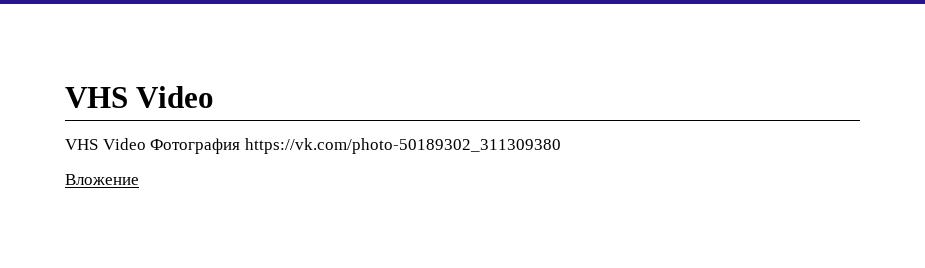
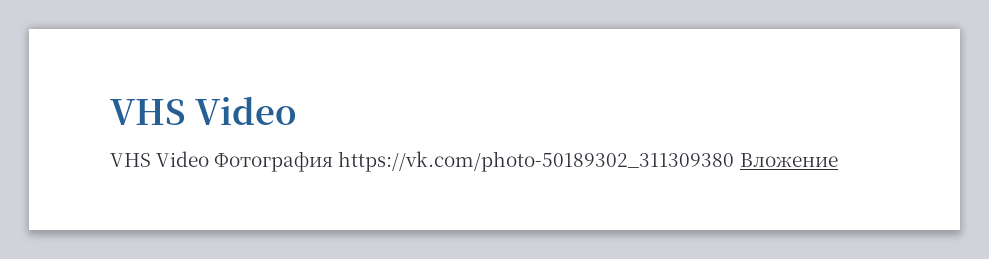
- VHS Video Фотография https://vk.com/photo-50189302_311309380
- Вложение
+ VHS Video Фотография https://vk.com/photo-50189302_311309380 Вложение

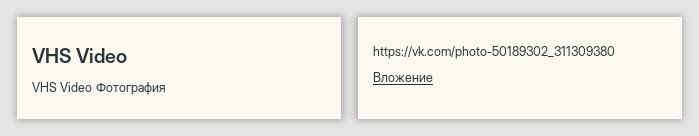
- VHS Video Фотография https://vk.com/photo-50189302_311309380 Вложение
+ VHS Video Фотография https://vk.com/photo-50189302_311309380
+ Вложение

